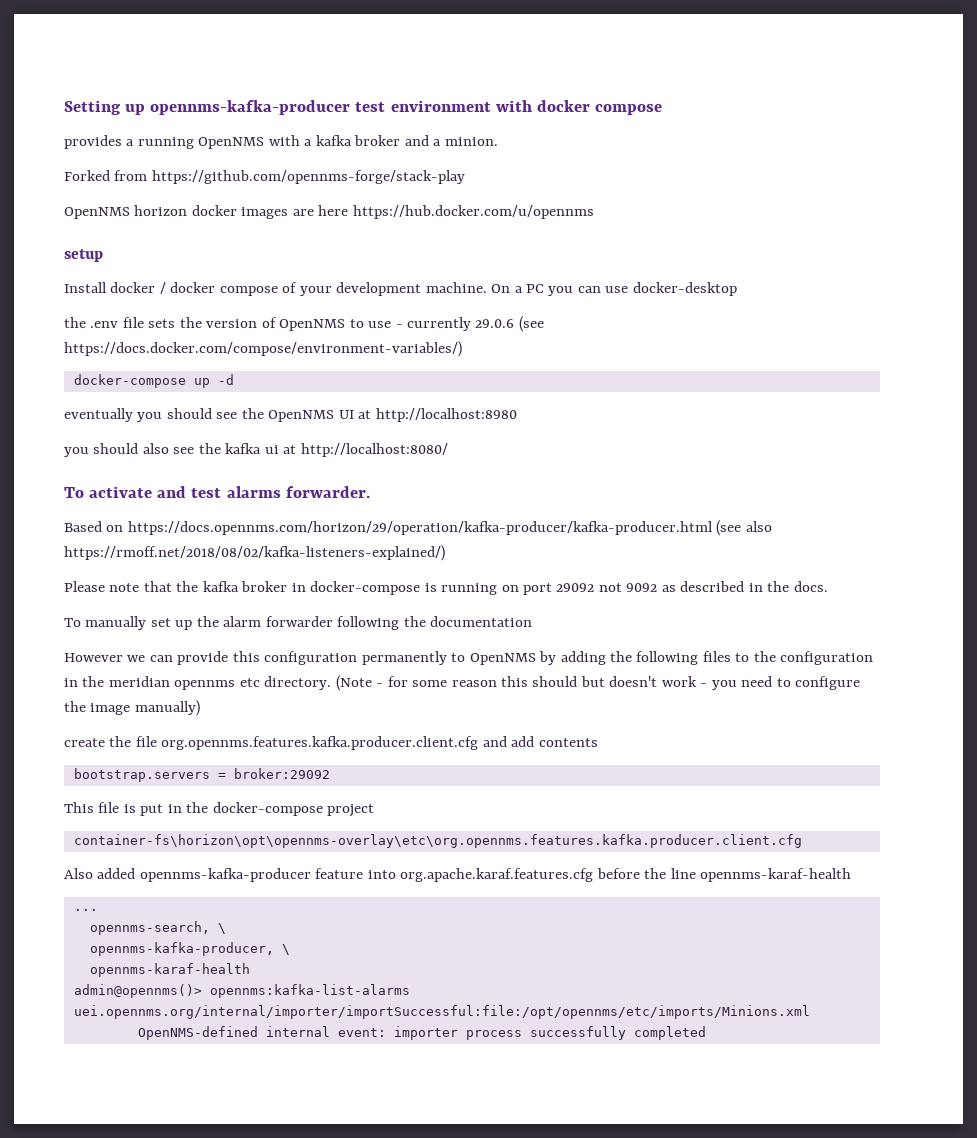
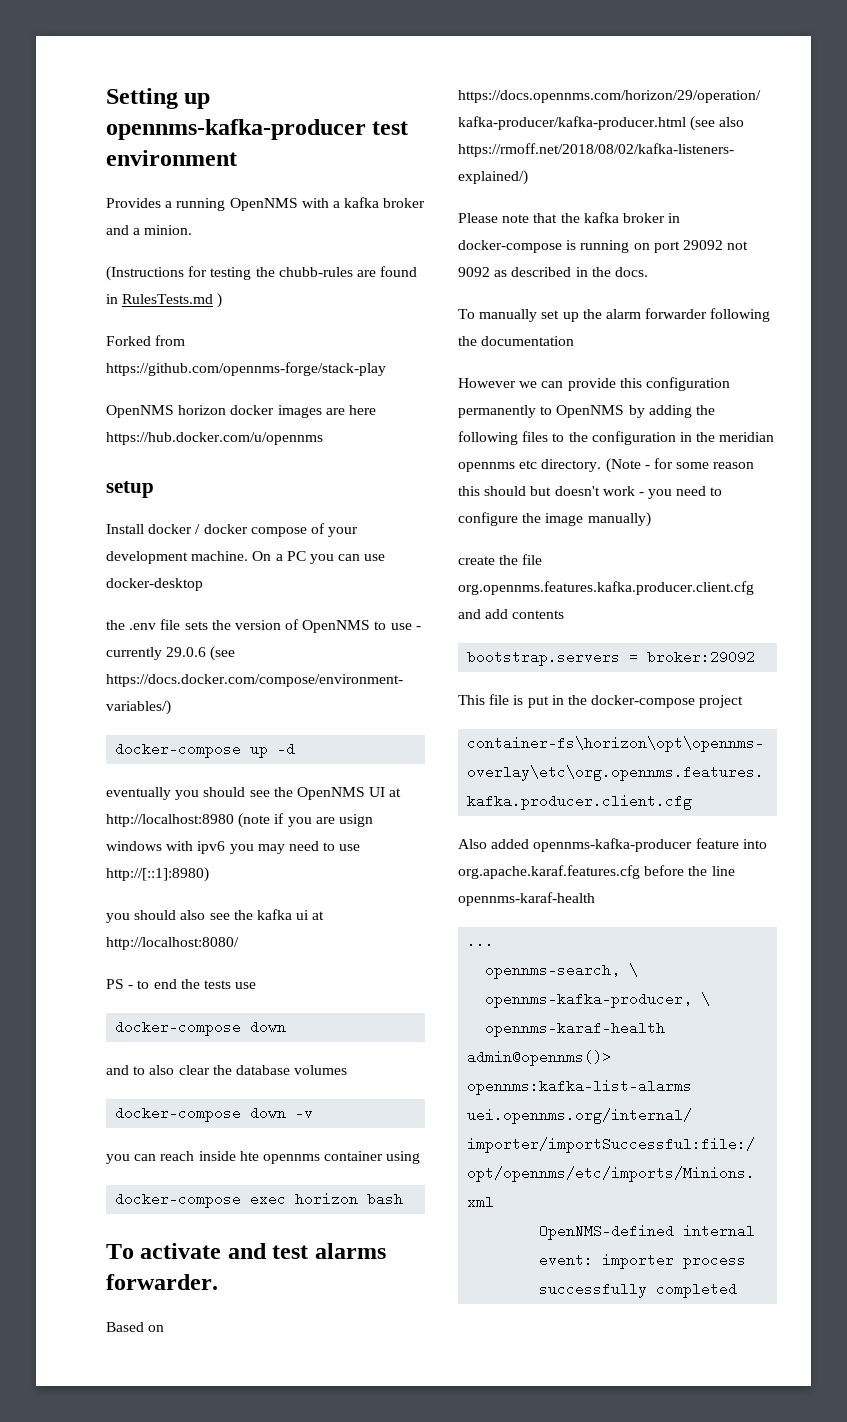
- Setting up opennms-kafka-producer test environment with docker compose
- provides a running OpenNMS with a kafka broker and a minion.
+ Setting up opennms-kafka-producer test environment
+ Provides a running OpenNMS with a kafka broker and a minion.
+ (Instructions for testing the chubb-rules are found in RulesTests.md )
- eventually you should see the OpenNMS UI at http://localhost:8980
+ eventually you should see the OpenNMS UI at http://localhost:8980 (note if you are usign windows with ipv6 you may need to use http://[::1]:8980)
+ PS - to end the tests use
+ docker-compose down
+ and to also clear the database volumes
+ docker-compose down -v
+ you can reach inside hte opennms container using
+ docker-compose exec horizon bash

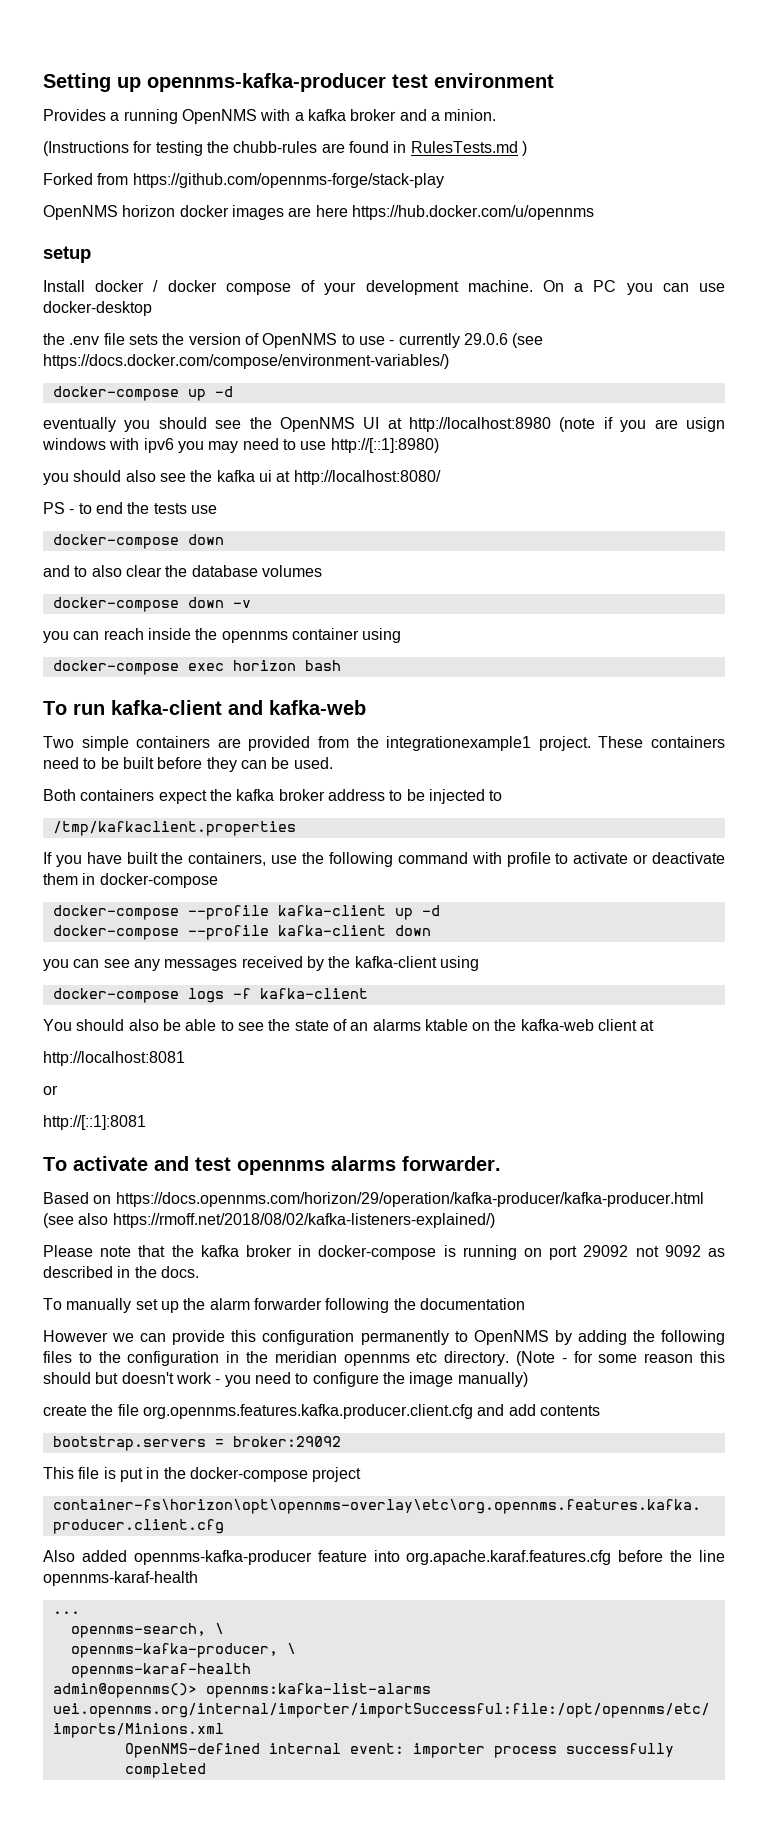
- you can reach inside hte opennms container using
+ you can reach inside the opennms container using
+ To run kafka-client and kafka-web
+ Two simple containers are provided from the integrationexample1 project. These containers need to be built before they can be used.
+ Both containers expect the kafka broker address to be injected to
+ /tmp/kafkaclient.properties
+ If you have built the containers, use the following command with profile to activate or deactivate them in docker-compose
+ docker-compose --profile kafka-client up -d
+ docker-compose --profile kafka-client down
+ you can see any messages received by the kafka-client using
+ docker-compose logs -f kafka-client
+ You should also be able to see the state of an alarms ktable on the kafka-web client at
+ http://localhost:8081
+ or
+ http://[::1]:8081
- To activate and test alarms forwarder.
+ To activate and test opennms alarms forwarder.

